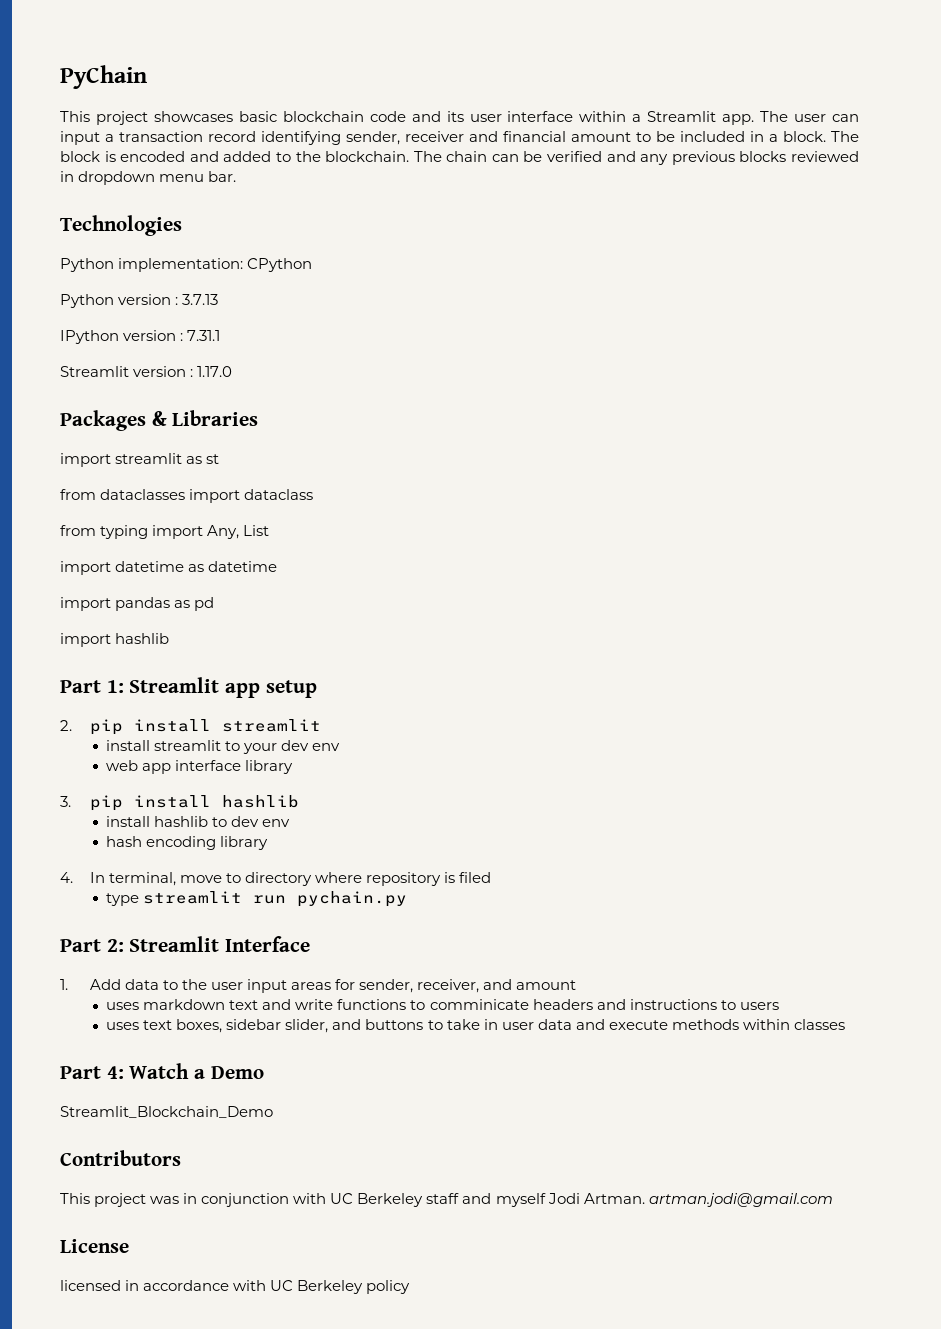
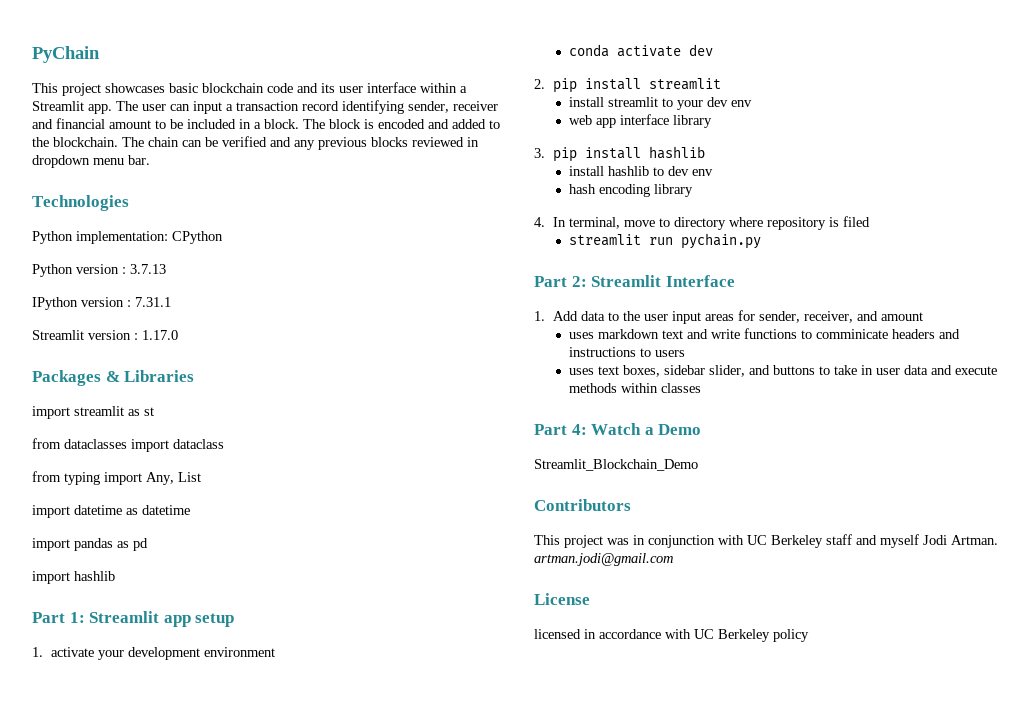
+ 1. activate your development environment
+ conda activate dev
- type streamlit run pychain.py
+ streamlit run pychain.py

